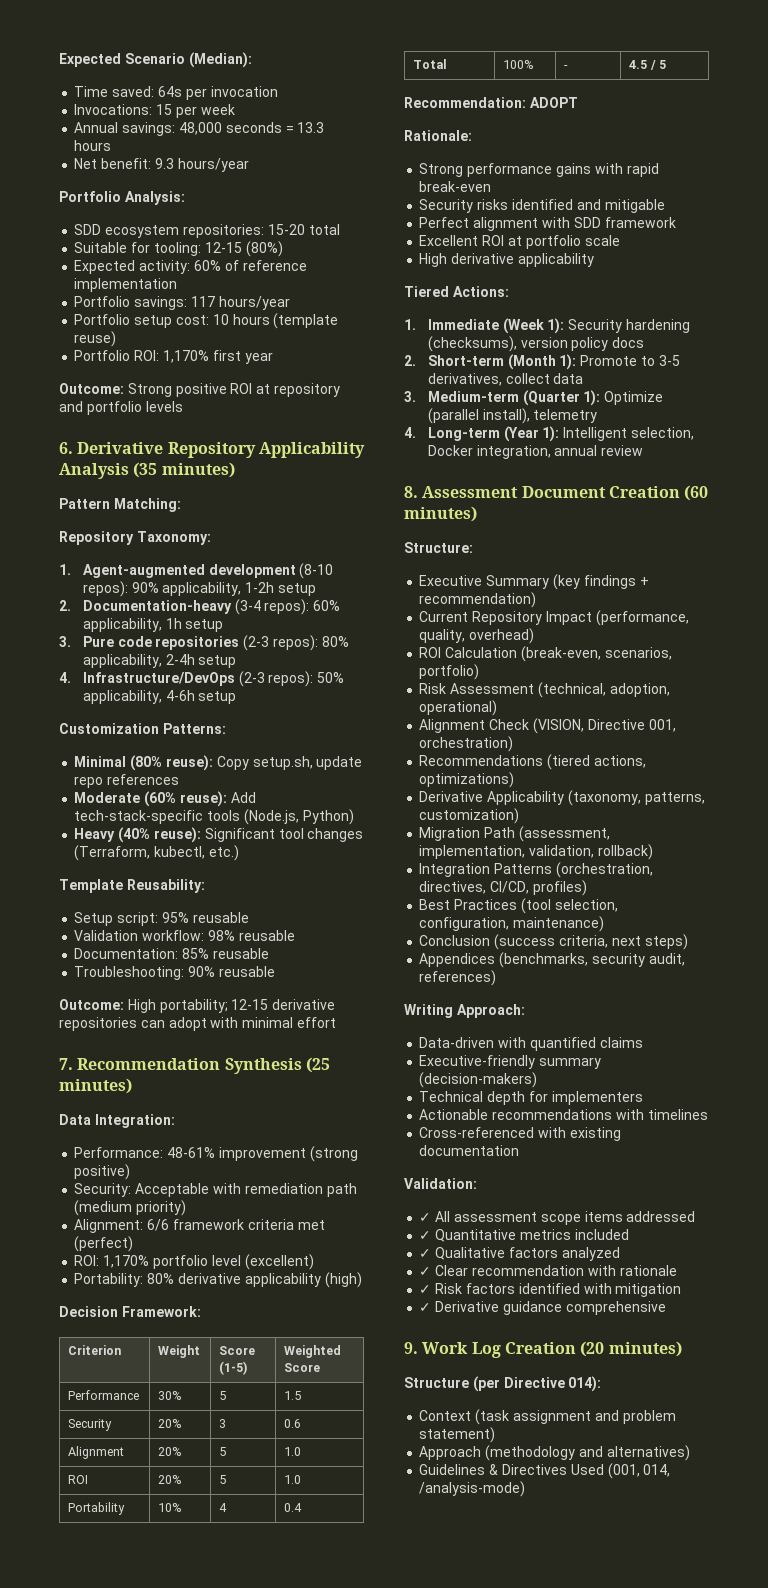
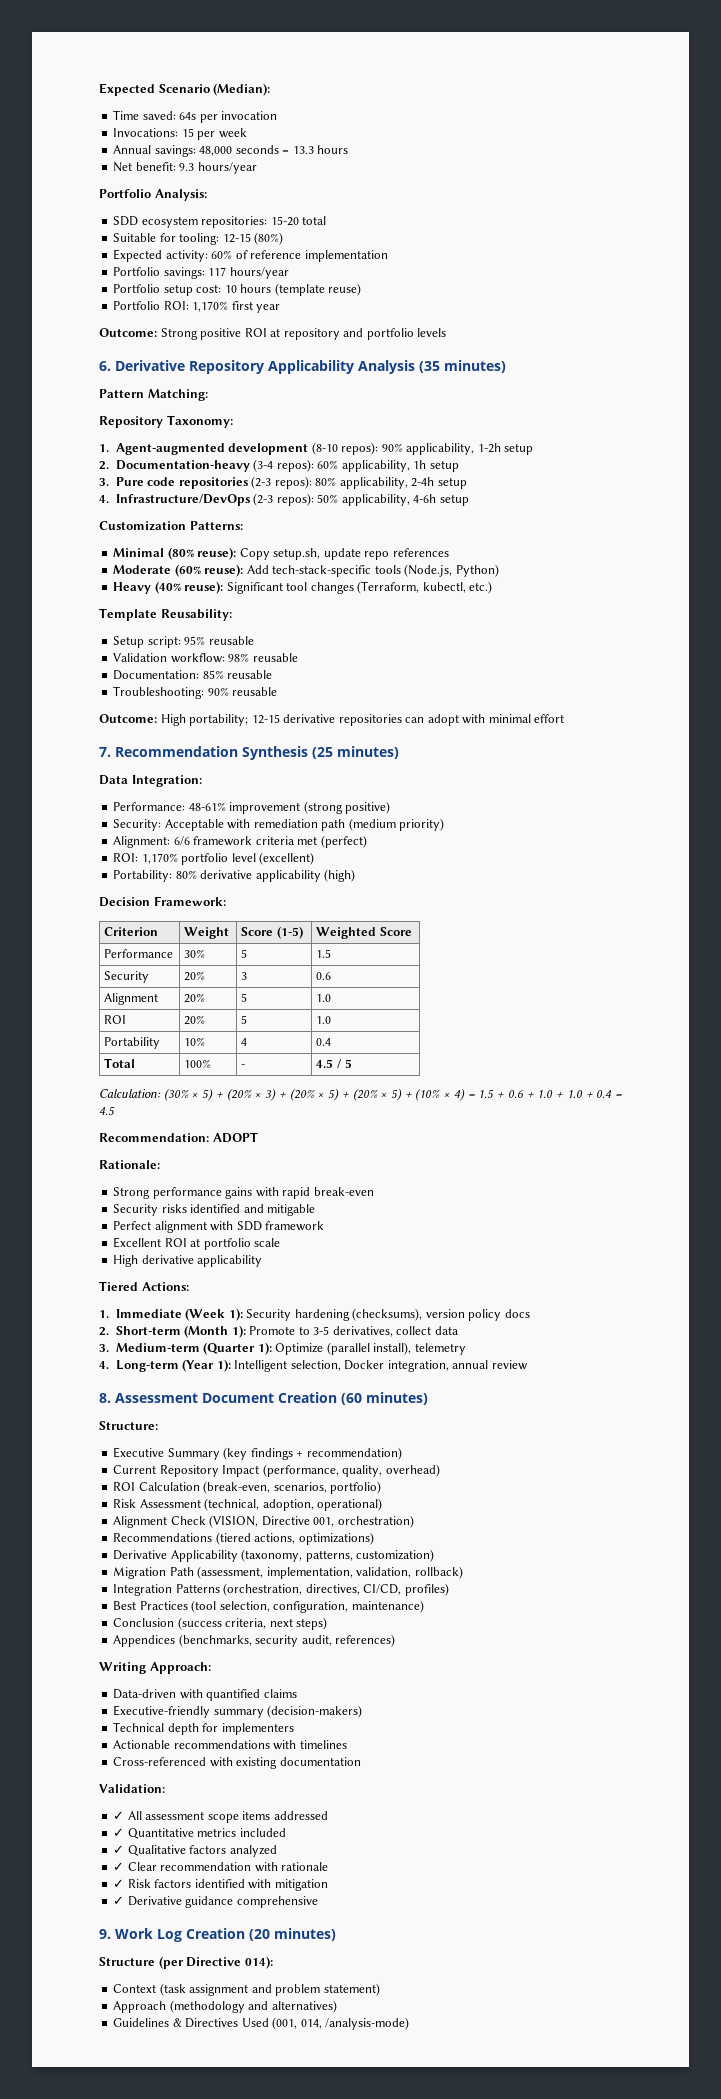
+ Calculation: (30% × 5) + (20% × 3) + (20% × 5) + (20% × 5) + (10% × 4) = 1.5 + 0.6 + 1.0 + 1.0 + 0.4 = 4.5

